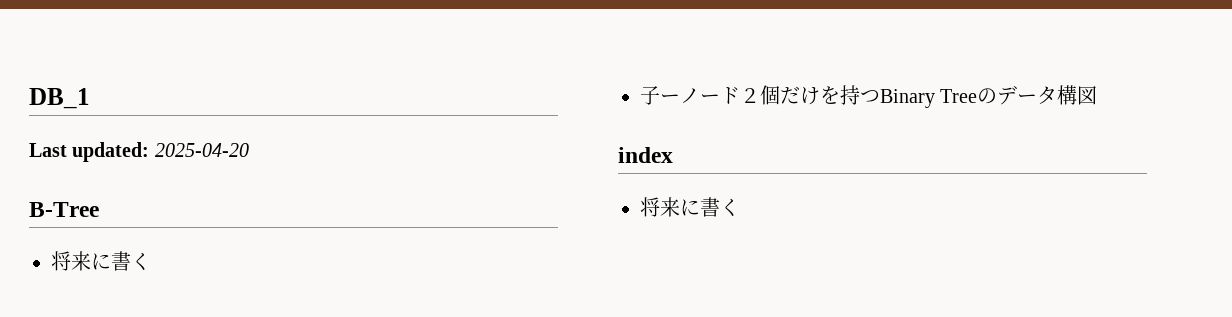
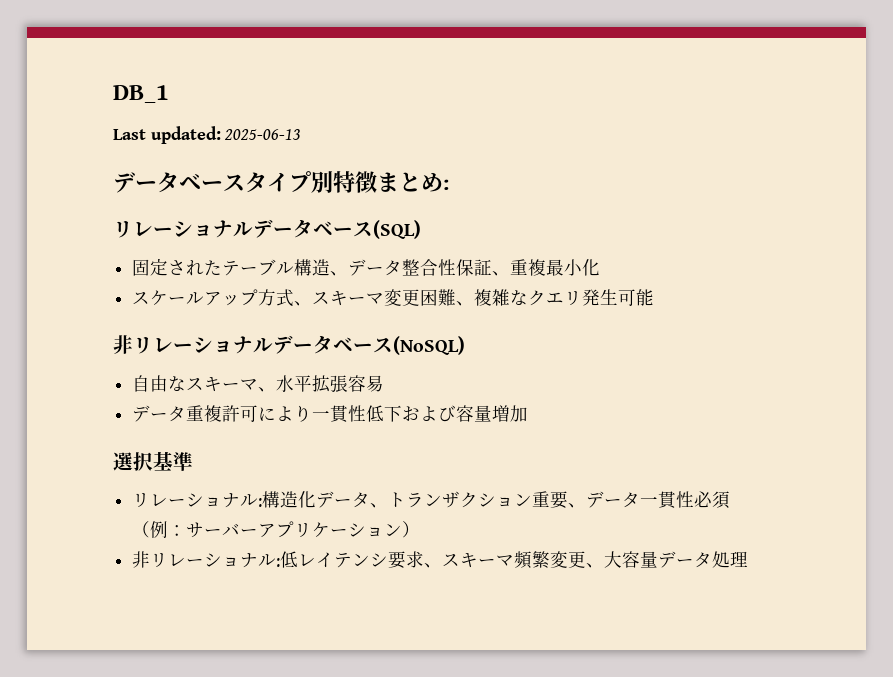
- Last updated: 2025-04-20
- B-Tree
- 将来に書く
- 子ーノード２個だけを持つBinary Treeのデータ構図
- index
- 将来に書く
+ Last updated: 2025-06-13
+ データベースタイプ別特徴まとめ:
+ リレーショナルデータベース(SQL)
+ 固定されたテーブル構造、データ整合性保証、重複最小化
+ スケールアップ方式、スキーマ変更困難、複雑なクエリ発生可能
+ 非リレーショナルデータベース(NoSQL)
+ 自由なスキーマ、水平拡張容易
+ データ重複許可により一貫性低下および容量増加
+ 選択基準
+ リレーショナル:構造化データ、トランザクション重要、データ一貫性必須（例：サーバーアプリケーション）
+ 非リレーショナル:低レイテンシ要求、スキーマ頻繁変更、大容量データ処理

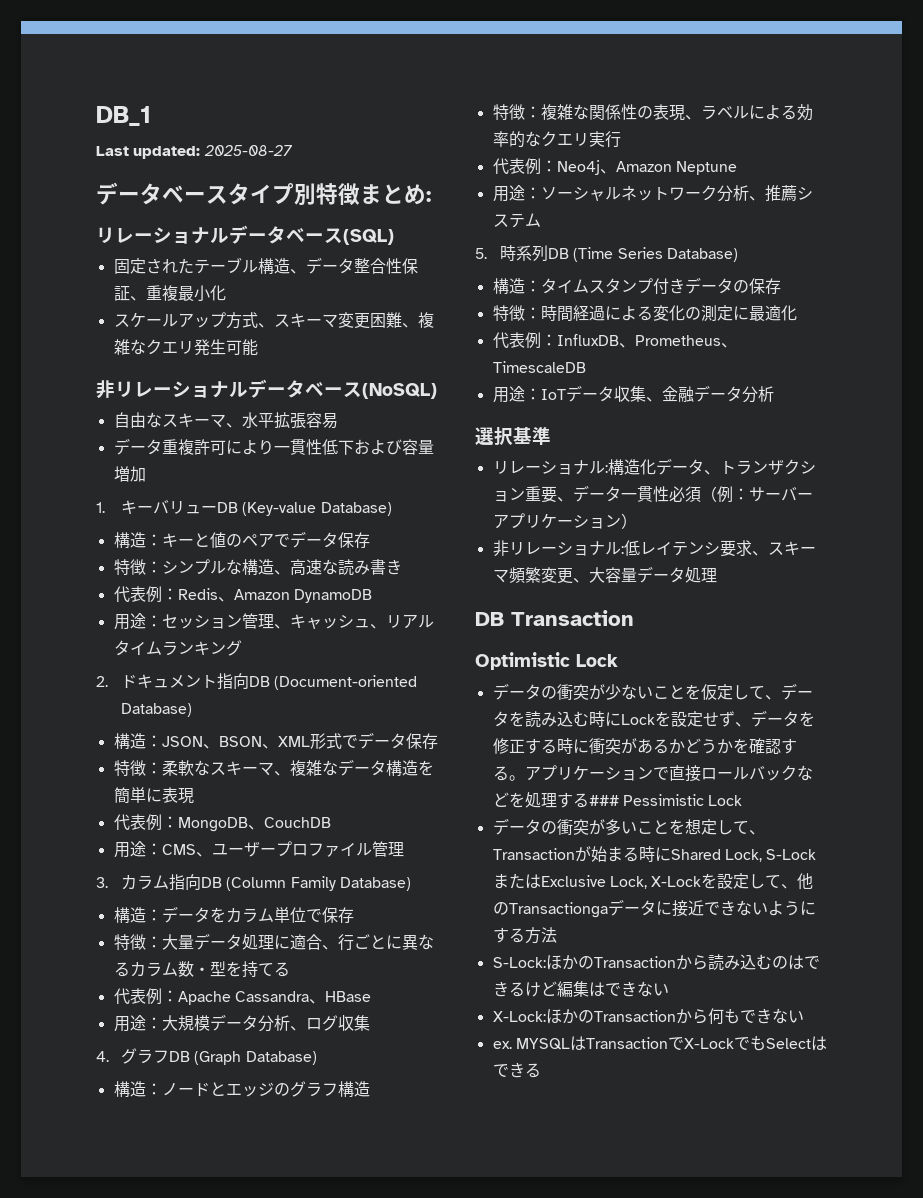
- Last updated: 2025-06-13
+ Last updated: 2025-08-27
+ 1.キーバリューDB (Key-value Database)
+ 構造：キーと値のペアでデータ保存
+ 特徴：シンプルな構造、高速な読み書き
+ 代表例：Redis、Amazon DynamoDB
+ 用途：セッション管理、キャッシュ、リアルタイムランキング
+ 2.ドキュメント指向DB (Document-oriented Database)
+ 構造：JSON、BSON、XML形式でデータ保存
+ 特徴：柔軟なスキーマ、複雑なデータ構造を簡単に表現
+ 代表例：MongoDB、CouchDB
+ 用途：CMS、ユーザープロファイル管理
+ 3.カラム指向DB (Column Family Database)
+ 構造：データをカラム単位で保存
+ 特徴：大量データ処理に適合、行ごとに異なるカラム数・型を持てる
+ 代表例：Apache Cassandra、HBase
+ 用途：大規模データ分析、ログ収集
+ 4.グラフDB (Graph Database)
+ 構造：ノードとエッジのグラフ構造
+ 特徴：複雑な関係性の表現、ラベルによる効率的なクエリ実行
+ 代表例：Neo4j、Amazon Neptune
+ 用途：ソーシャルネットワーク分析、推薦システム
+ 5.時系列DB (Time Series Database)
+ 構造：タイムスタンプ付きデータの保存
+ 特徴：時間経過による変化の測定に最適化
+ 代表例：InfluxDB、Prometheus、TimescaleDB
+ 用途：IoTデータ収集、金融データ分析
+ DB Transaction
+ Optimistic Lock
+ データの衝突が少ないことを仮定して、データを読み込む時にLockを設定せず、データを修正する時に衝突があるかどうかを確認する。アプリケーションで直接ロールバックなどを処理する### Pessimistic Lock
+ データの衝突が多いことを想定して、Transactionが始まる時にShared Lock, S-LockまたはExclusive Lock, X-Lockを設定して、他のTransactiongaデータに接近できないようにする方法
+ S-Lock:ほかのTransactionから読み込むのはできるけど編集はできない
+ X-Lock:ほかのTransactionから何もできない
+ ex. MYSQLはTransactionでX-LockでもSelectはできる

